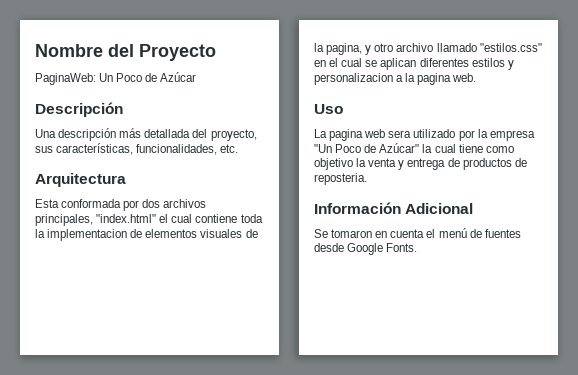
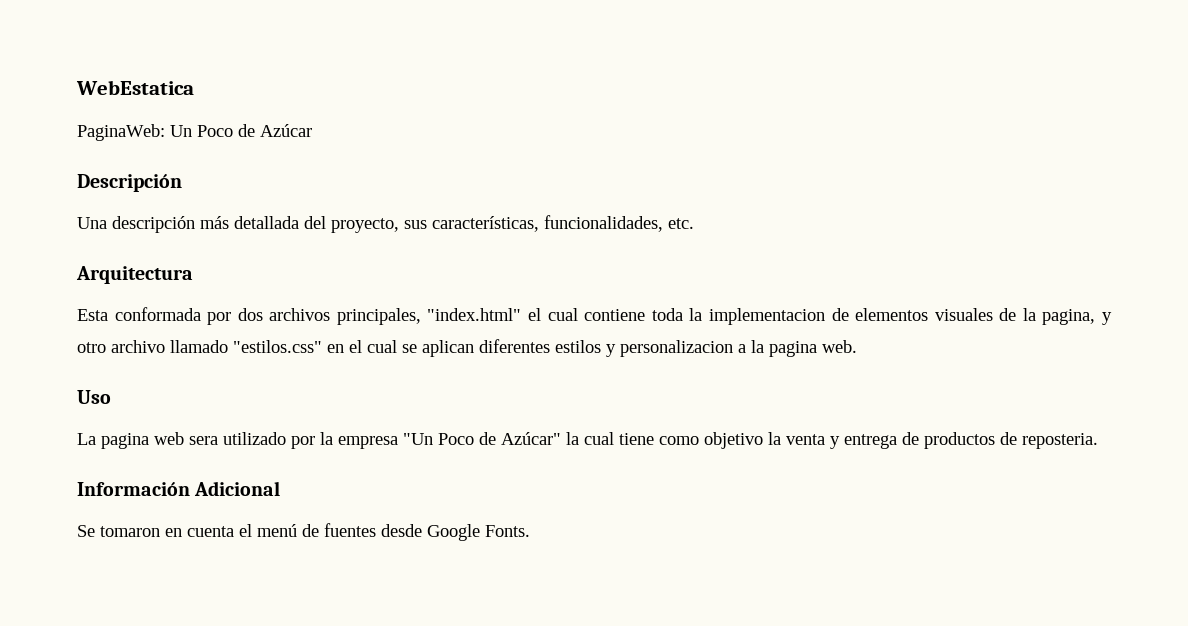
- Nombre del Proyecto
+ WebEstatica

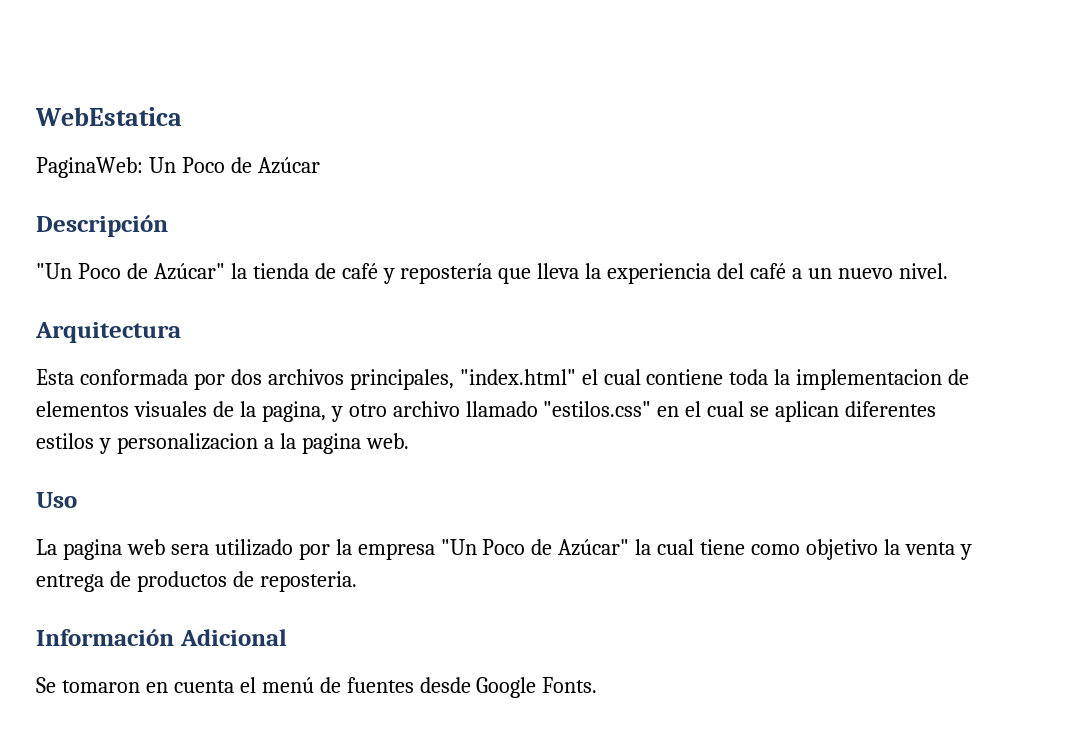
- Una descripción más detallada del proyecto, sus características, funcionalidades, etc.
+ "Un Poco de Azúcar" la tienda de café y repostería que lleva la experiencia del café a un nuevo nivel.

